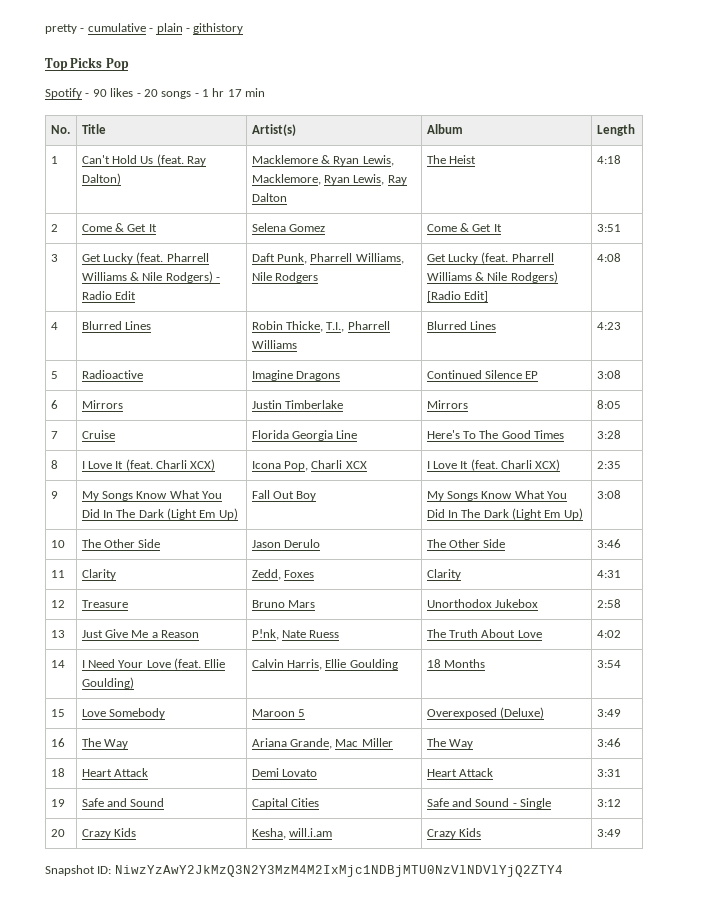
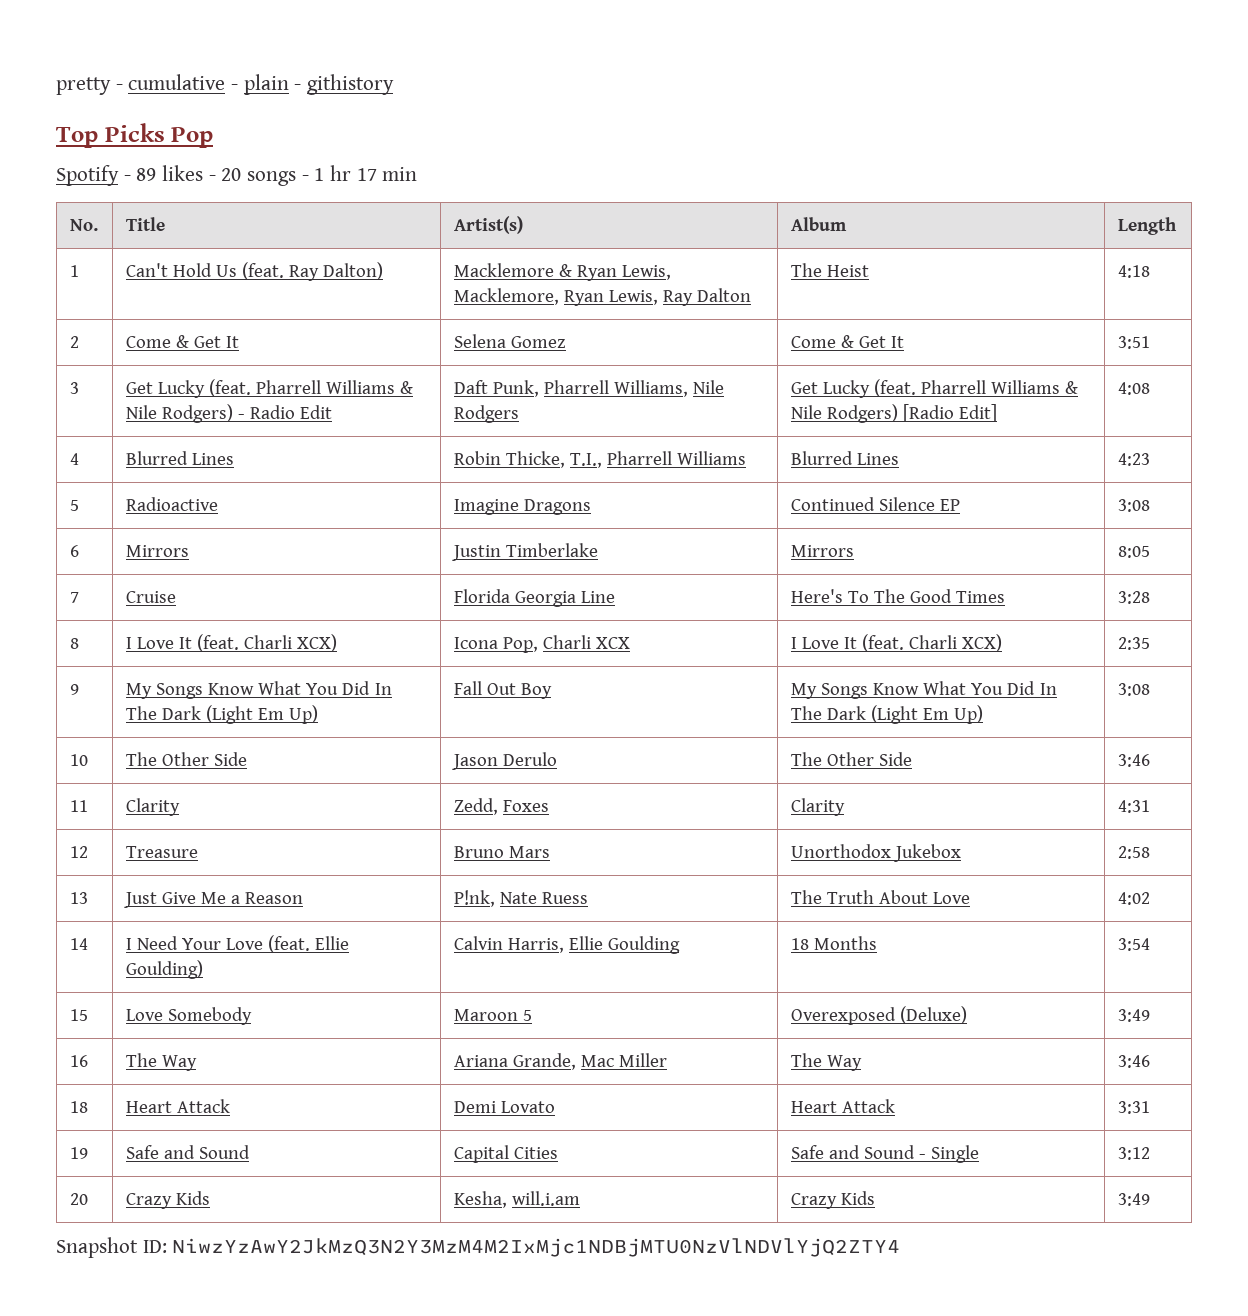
- Spotify - 90 likes - 20 songs - 1 hr 17 min
+ Spotify - 89 likes - 20 songs - 1 hr 17 min

